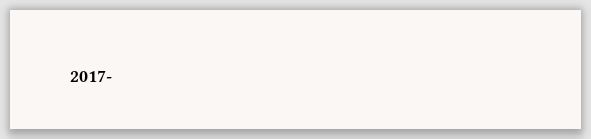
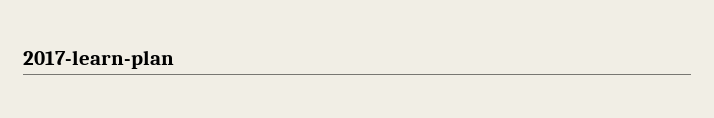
- 2017-
+ 2017-learn-plan

